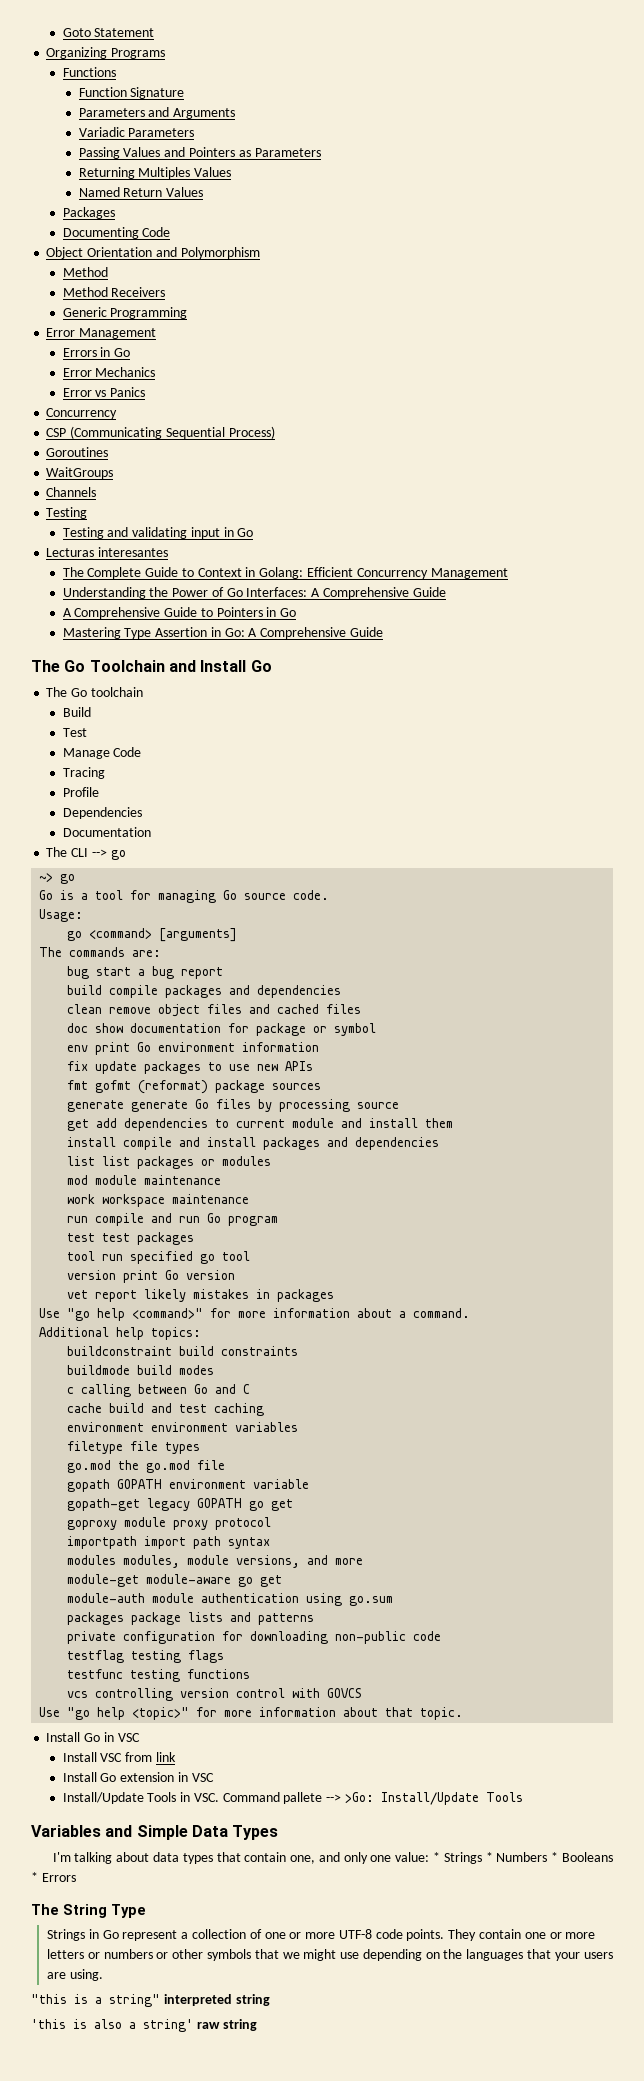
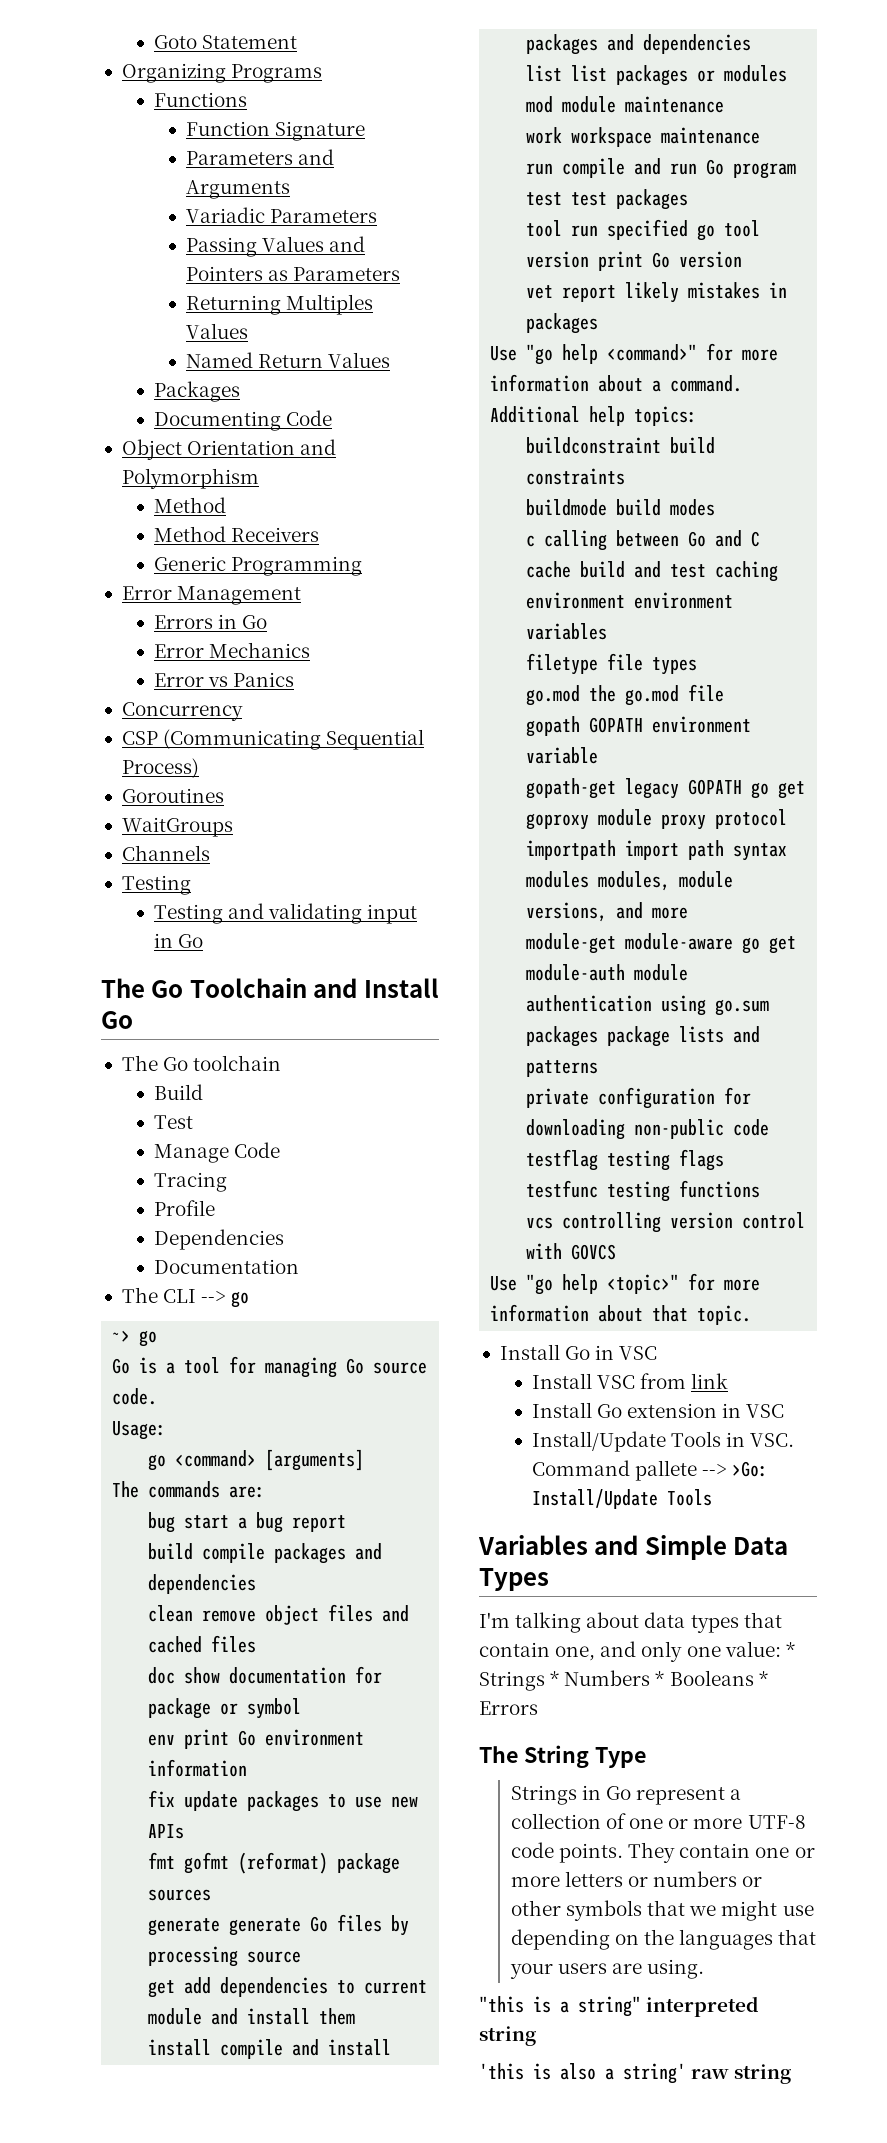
- Lecturas interesantes
- The Complete Guide to Context in Golang: Efficient Concurrency Management
- Understanding the Power of Go Interfaces: A Comprehensive Guide
- A Comprehensive Guide to Pointers in Go
- Mastering Type Assertion in Go: A Comprehensive Guide

